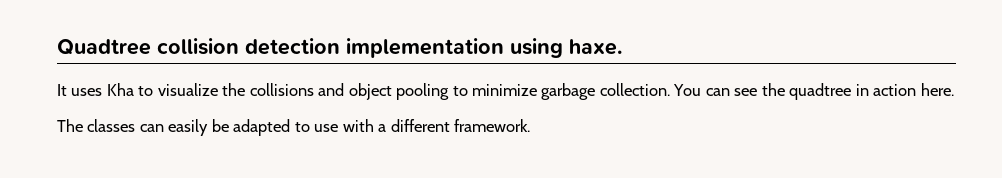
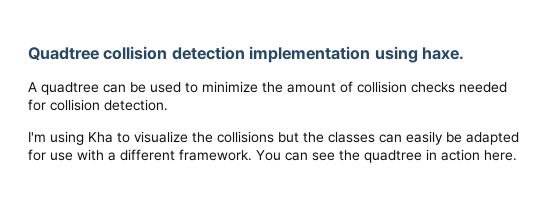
- It uses Kha to visualize the collisions and object pooling to minimize garbage collection.
+ A quadtree can be used to minimize the amount of collision checks needed for collision detection.
+ I'm using Kha to visualize the collisions but the classes can easily be adapted for use with a different framework.
- The classes can easily be adapted to use with a different framework.

